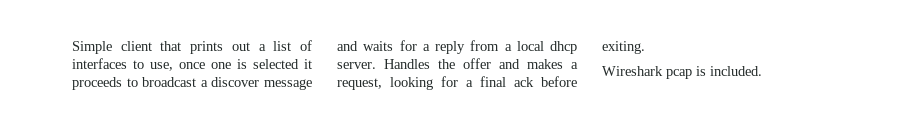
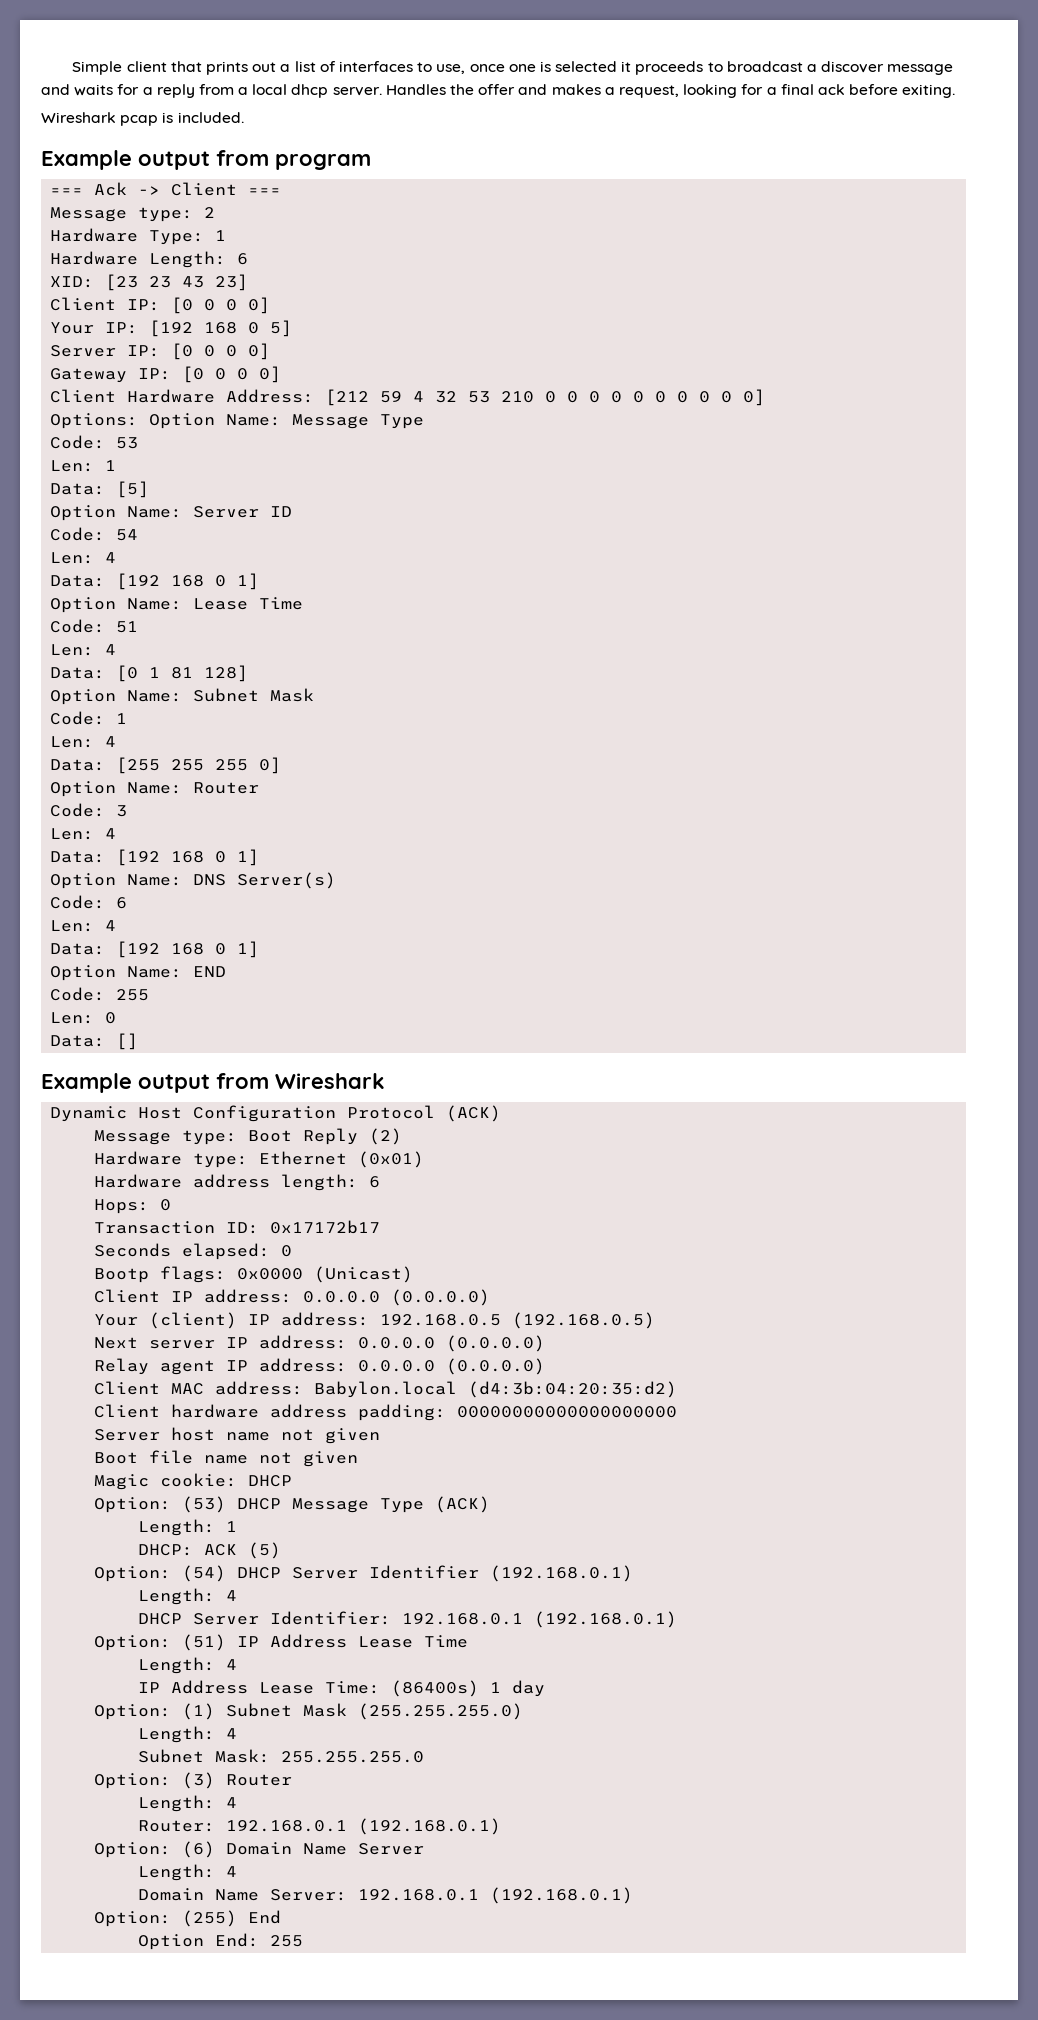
+ Example output from program
+ === Ack -> Client ===
+ Message type: 2
+ Hardware Type: 1
+ Hardware Length: 6
+ XID: [23 23 43 23]
+ Client IP: [0 0 0 0]
+ Your IP: [192 168 0 5]
+ Server IP: [0 0 0 0]
+ Gateway IP: [0 0 0 0]
+ Client Hardware Address: [212 59 4 32 53 210 0 0 0 0 0 0 0 0 0 0]
+ Options: Option Name: Message Type
+ Code: 53
+ Len: 1
+ Data: [5]
+ Option Name: Server ID
+ Code: 54
+ Len: 4
+ Data: [192 168 0 1]
+ Option Name: Lease Time
+ Code: 51
+ Len: 4
+ Data: [0 1 81 128]
+ Option Name: Subnet Mask
+ Code: 1
+ Len: 4
+ Data: [255 255 255 0]
+ Option Name: Router
+ Code: 3
+ Len: 4
+ Data: [192 168 0 1]
+ Option Name: DNS Server(s)
+ Code: 6
+ Len: 4
+ Data: [192 168 0 1]
+ Option Name: END
+ Code: 255
+ Len: 0
+ Data: []
+ Example output from Wireshark
+ Dynamic Host Configuration Protocol (ACK)
+ Message type: Boot Reply (2)
+ Hardware type: Ethernet (0x01)
+ Hardware address length: 6
+ Hops: 0
+ Transaction ID: 0x17172b17
+ Seconds elapsed: 0
+ Bootp flags: 0x0000 (Unicast)
+ Client IP address: 0.0.0.0 (0.0.0.0)
+ Your (client) IP address: 192.168.0.5 (192.168.0.5)
+ Next server IP address: 0.0.0.0 (0.0.0.0)
+ Relay agent IP address: 0.0.0.0 (0.0.0.0)
+ Client MAC address: Babylon.local (d4:3b:04:20:35:d2)
+ Client hardware address padding: 00000000000000000000
+ Server host name not given
+ Boot file name not given
+ Magic cookie: DHCP
+ Option: (53) DHCP Message Type (ACK)
+ Length: 1
+ DHCP: ACK (5)
+ Option: (54) DHCP Server Identifier (192.168.0.1)
+ Length: 4
+ DHCP Server Identifier: 192.168.0.1 (192.168.0.1)
+ Option: (51) IP Address Lease Time
+ Length: 4
+ IP Address Lease Time: (86400s) 1 day
+ Option: (1) Subnet Mask (255.255.255.0)
+ Length: 4
+ Subnet Mask: 255.255.255.0
+ Option: (3) Router
+ Length: 4
+ Router: 192.168.0.1 (192.168.0.1)
+ Option: (6) Domain Name Server
+ Length: 4
+ Domain Name Server: 192.168.0.1 (192.168.0.1)
+ Option: (255) End
+ Option End: 255

